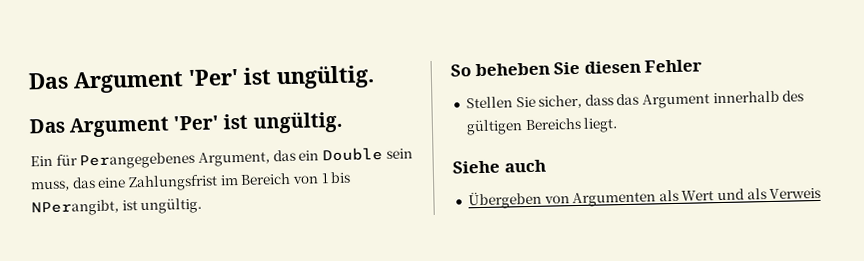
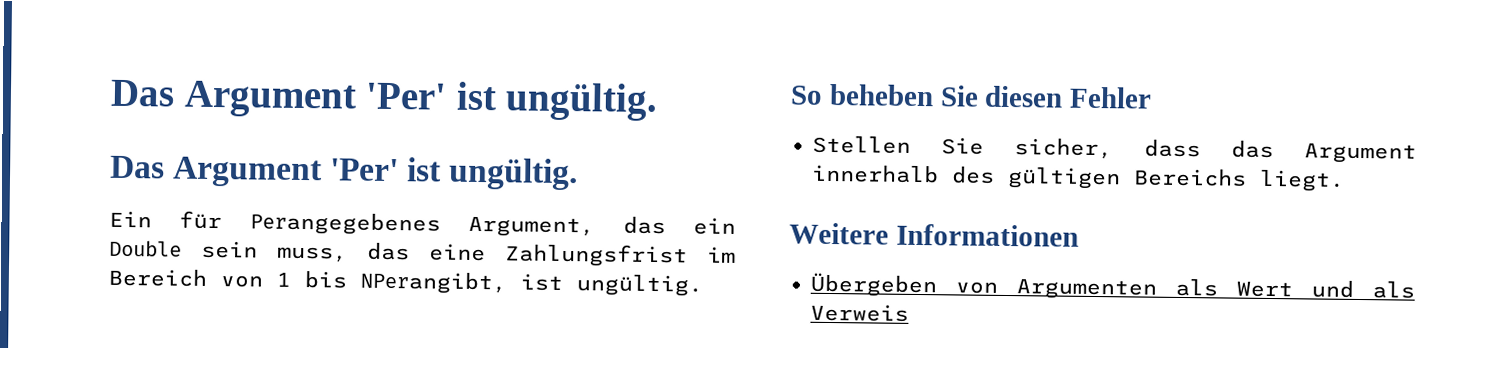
- Siehe auch
+ Weitere Informationen

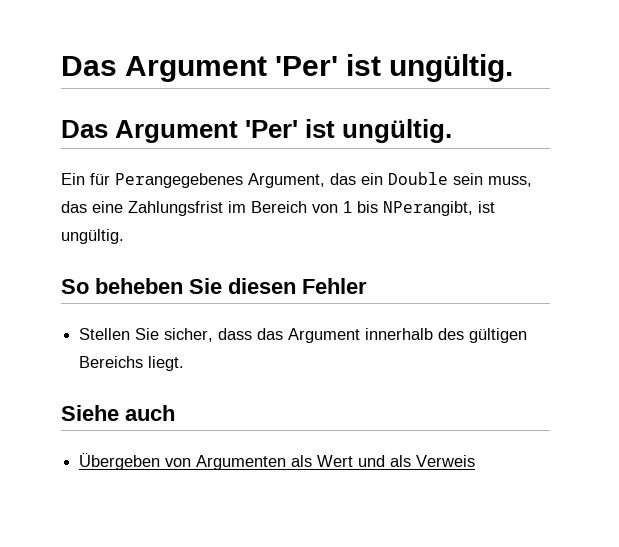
- Weitere Informationen
+ Siehe auch

